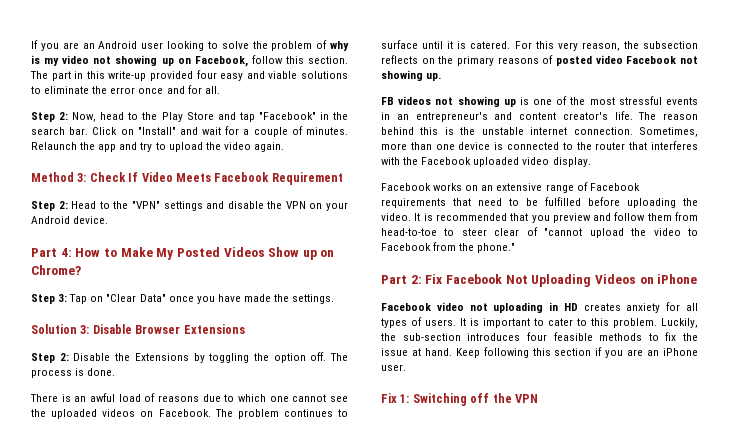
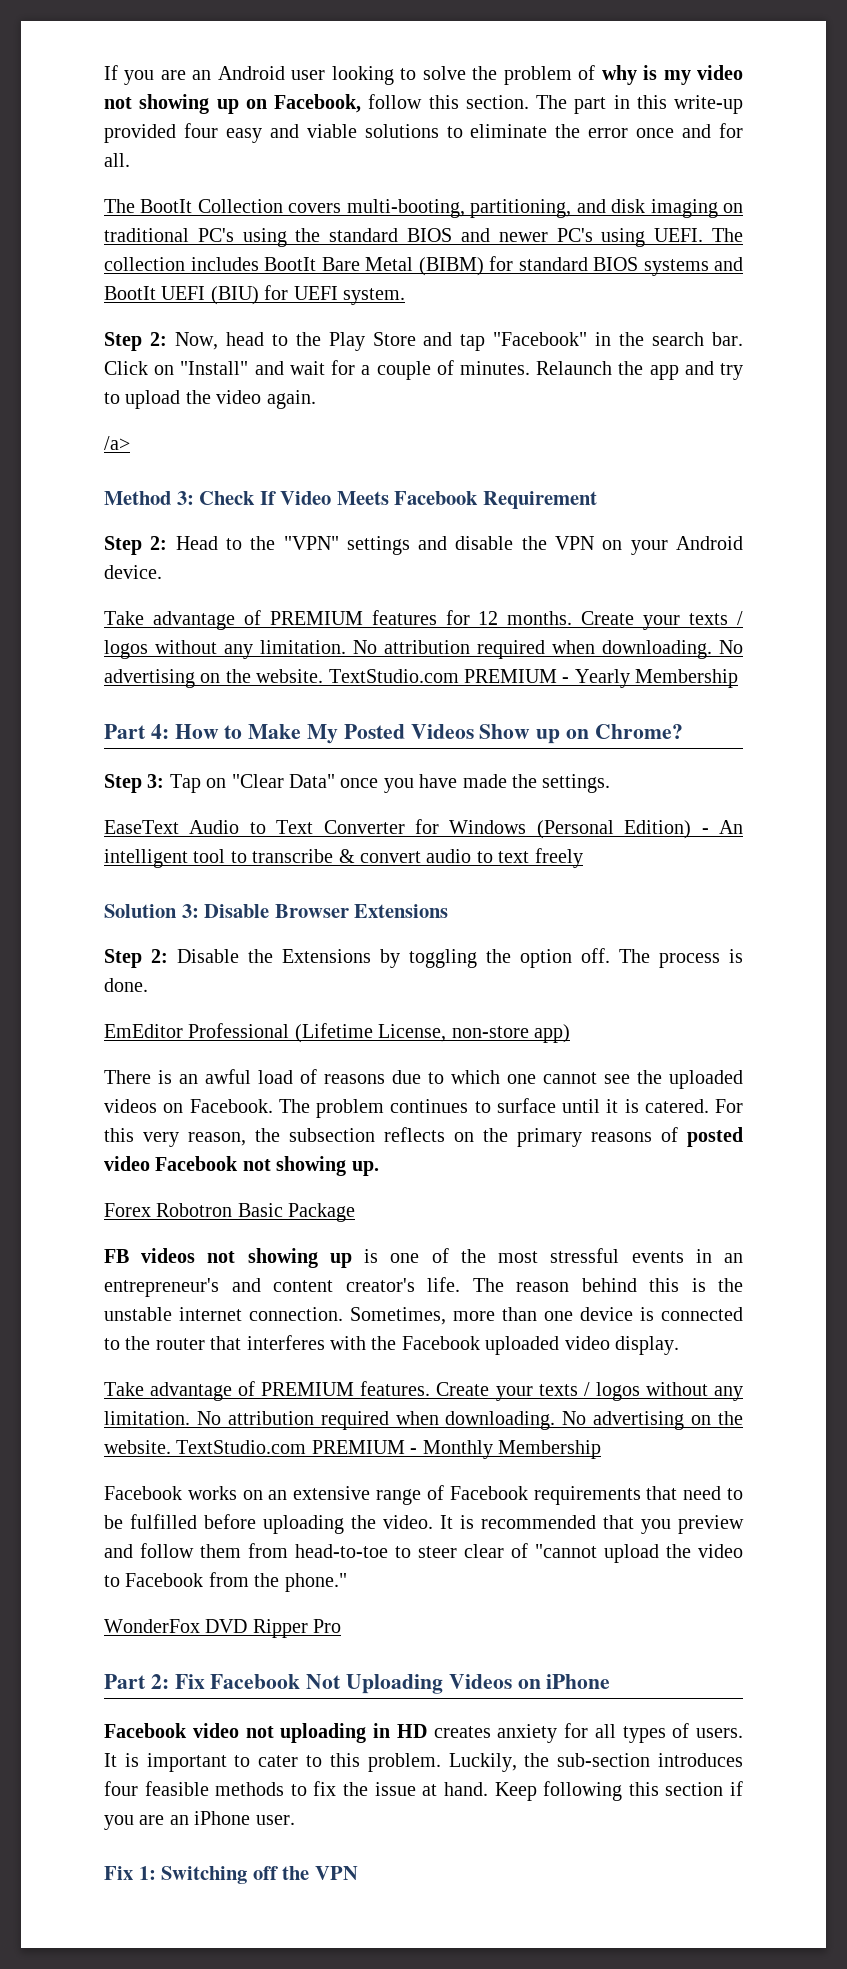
+ The BootIt Collection covers multi-booting, partitioning, and disk imaging on traditional PC's using the standard BIOS and newer PC's using UEFI. The collection includes BootIt Bare Metal (BIBM) for standard BIOS systems and BootIt UEFI (BIU) for UEFI system.
+ /a>
+ Take advantage of PREMIUM features for 12 months. Create your texts / logos without any limitation. No attribution required when downloading. No advertising on the website. TextStudio.com PREMIUM - Yearly Membership
+ EaseText Audio to Text Converter for Windows (Personal Edition) - An intelligent tool to transcribe & convert audio to text freely
+ EmEditor Professional (Lifetime License, non-store app)
+ Forex Robotron Basic Package
+ Take advantage of PREMIUM features. Create your texts / logos without any limitation. No attribution required when downloading. No advertising on the website. TextStudio.com PREMIUM - Monthly Membership
+ WonderFox DVD Ripper Pro

